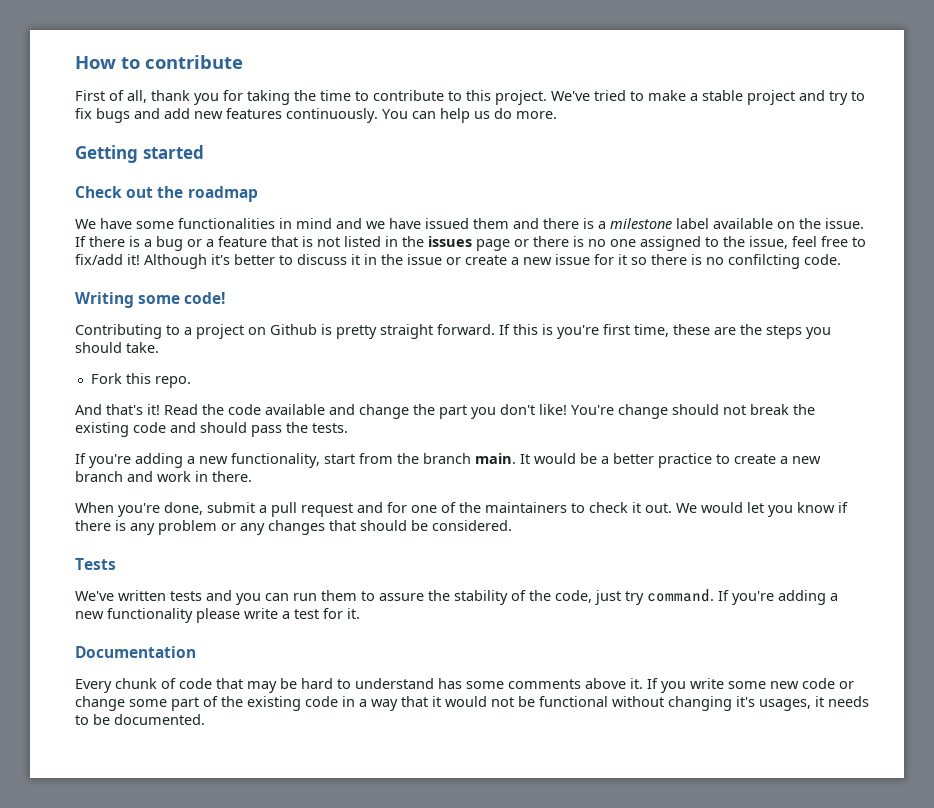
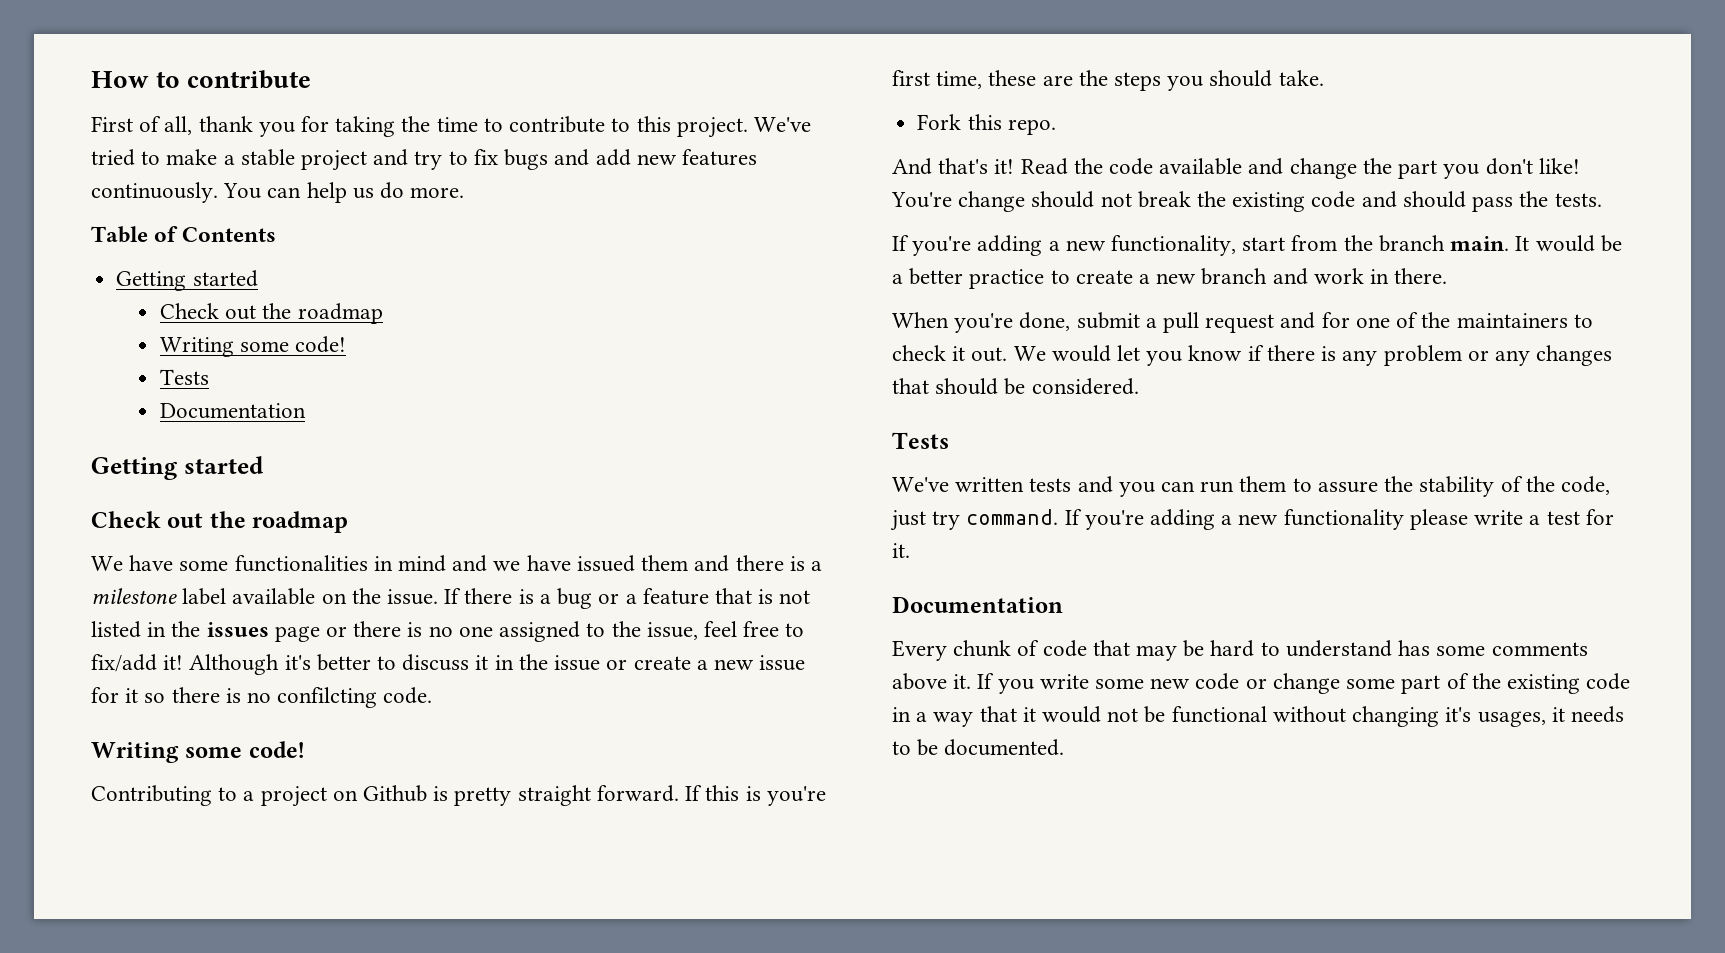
+ Table of Contents
+ Getting started
+ Check out the roadmap
+ Writing some code!
+ Tests
+ Documentation

